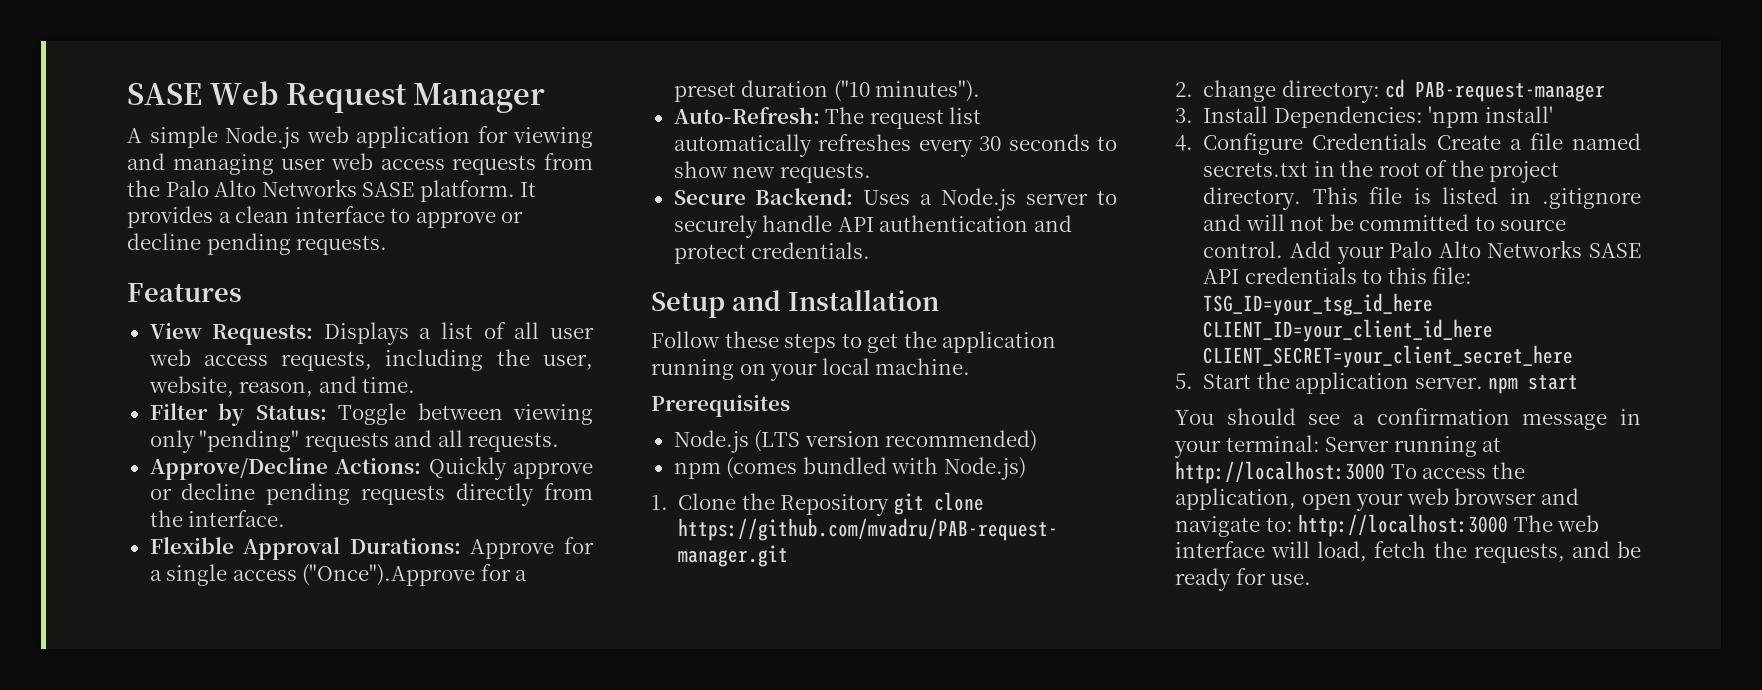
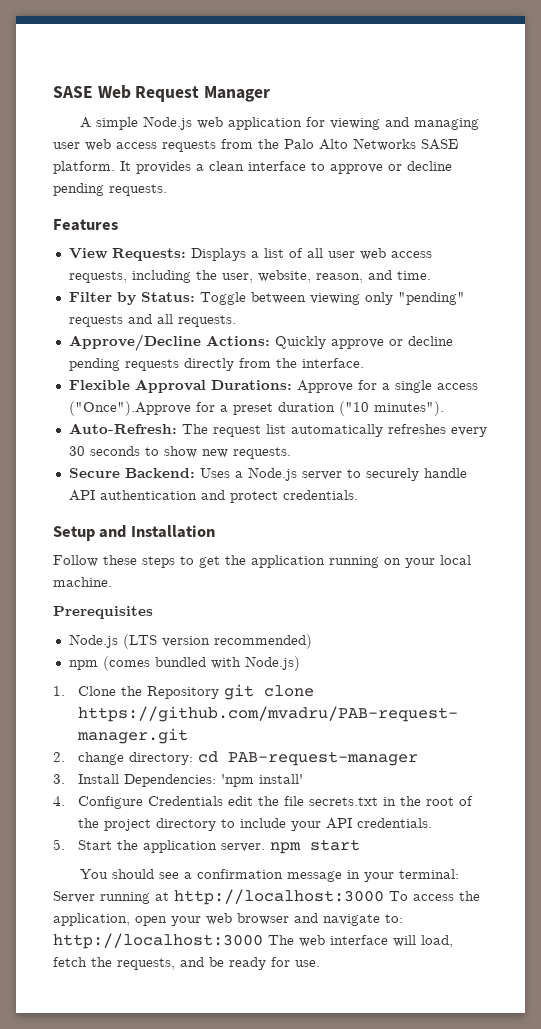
- 4. Configure Credentials Create a file named secrets.txt in the root of the project directory. This file is listed in .gitignore and will not be committed to source control. Add your Palo Alto Networks SASE API credentials to this file: TSG_ID=your_tsg_id_here CLIENT_ID=your_client_id_here CLIENT_SECRET=your_client_secret_here
+ 4. Configure Credentials edit the file secrets.txt in the root of the project directory to include your API credentials.

